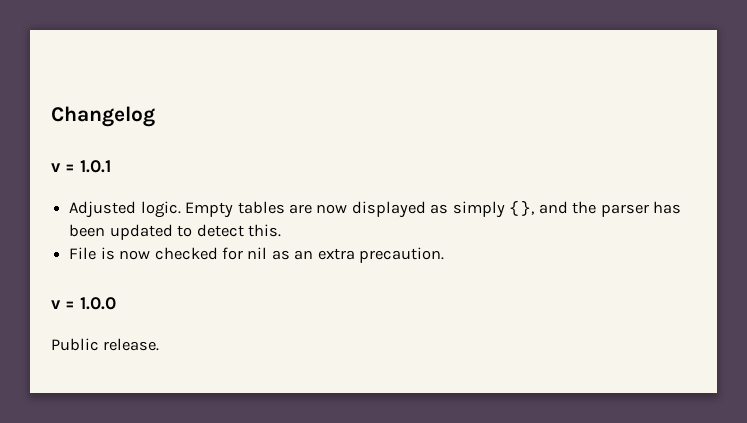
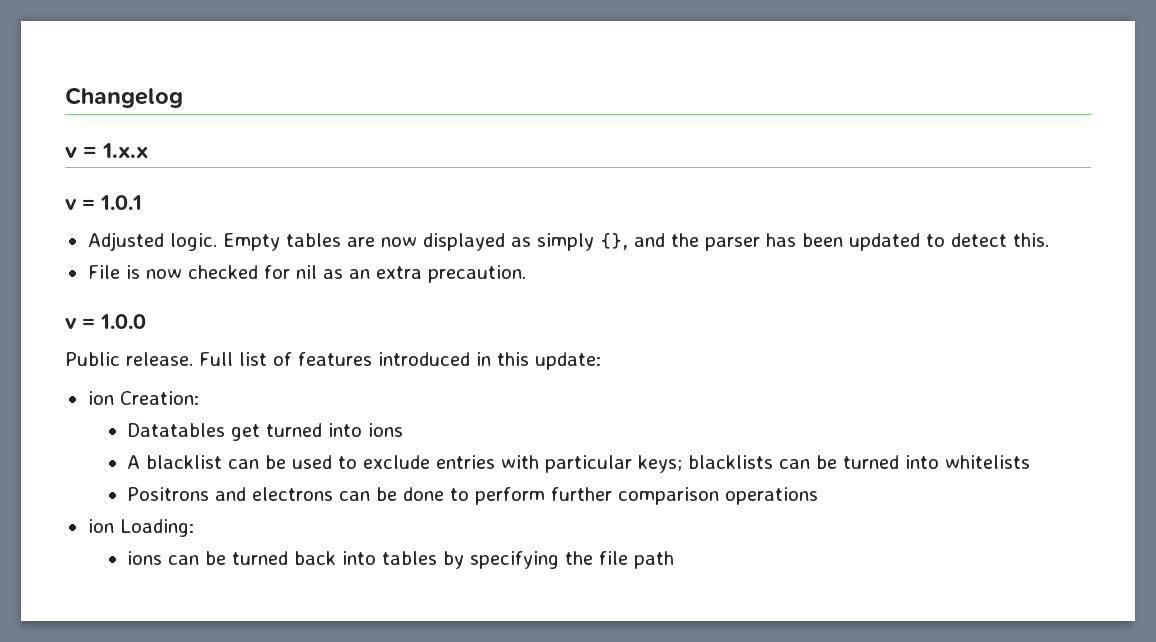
+ v = 1.x.x
+ Full list of features introduced in this update:
+ ion Creation:
+ Datatables get turned into ions
+ A blacklist can be used to exclude entries with particular keys; blacklists can be turned into whitelists
+ Positrons and electrons can be done to perform further comparison operations
+ ion Loading:
+ ions can be turned back into tables by specifying the file path

